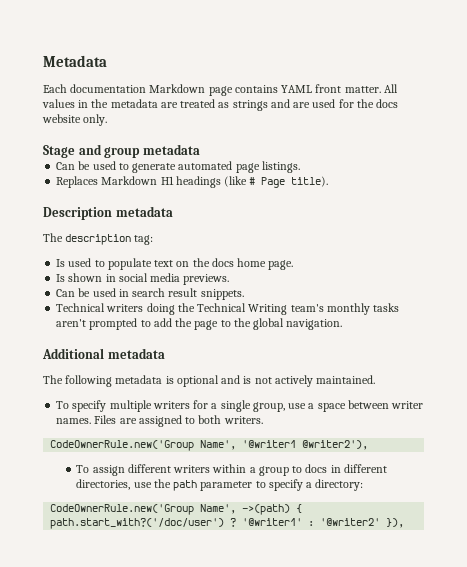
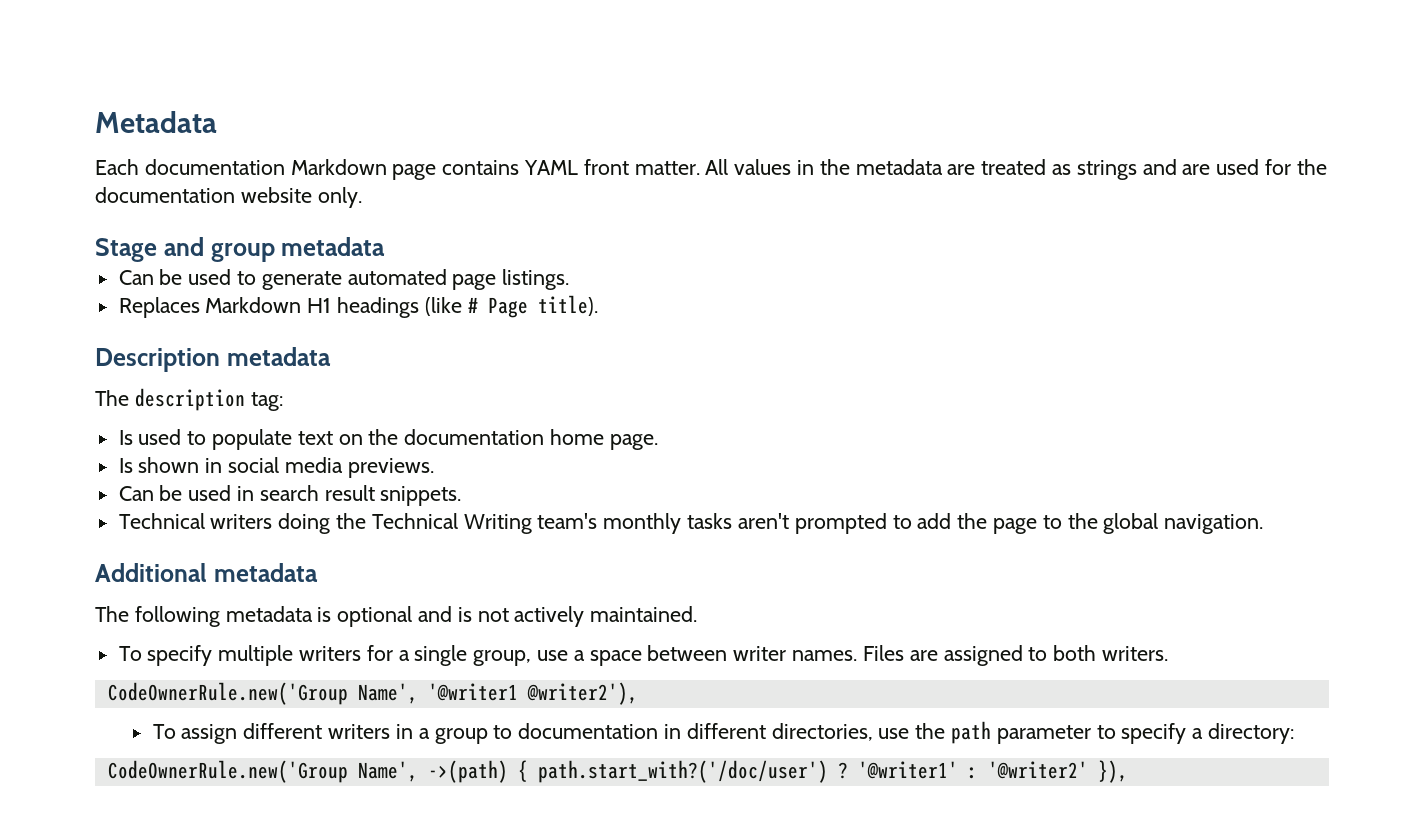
- All values in the metadata are treated as strings and are used for the docs website only.
+ All values in the metadata are treated as strings and are used for the documentation website only.
- Is used to populate text on the docs home page.
+ Is used to populate text on the documentation home page.
- To assign different writers within a group to docs in different directories, use the path parameter to specify a directory:
+ To assign different writers in a group to documentation in different directories, use the path parameter to specify a directory:

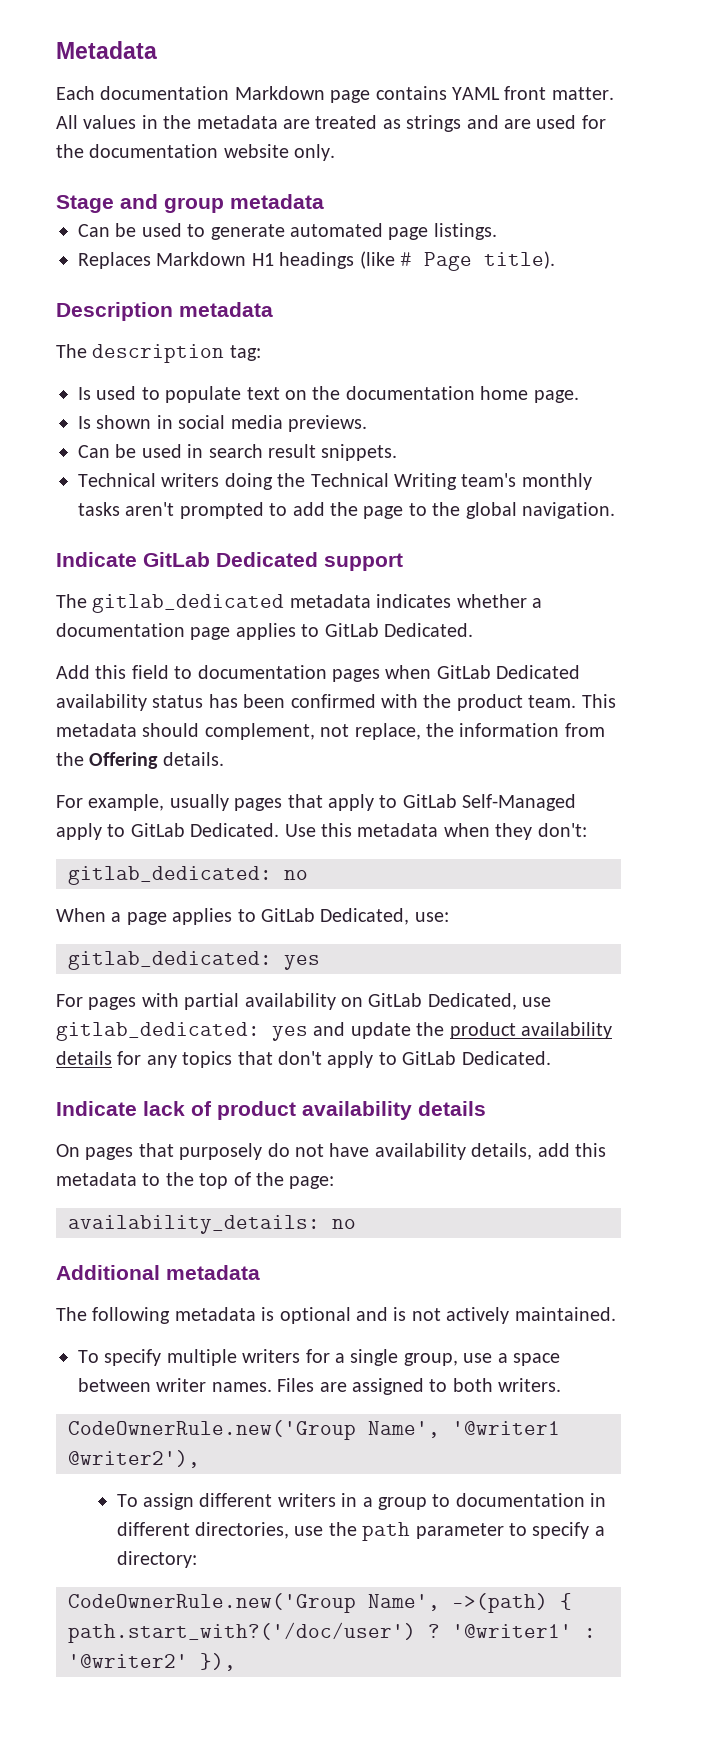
+ Indicate GitLab Dedicated support
+ The gitlab_dedicated metadata indicates whether a documentation page applies to GitLab Dedicated.
+ Add this field to documentation pages when GitLab Dedicated availability status has been confirmed with the product team. This metadata should complement, not replace, the information from the Offering details.
+ For example, usually pages that apply to GitLab Self-Managed apply to GitLab Dedicated. Use this metadata when they don't:
+ gitlab_dedicated: no
+ When a page applies to GitLab Dedicated, use:
+ gitlab_dedicated: yes
+ For pages with partial availability on GitLab Dedicated, use gitlab_dedicated: yes and update the product availability details for any topics that don't apply to GitLab Dedicated.
+ Indicate lack of product availability details
+ On pages that purposely do not have availability details, add this metadata to the top of the page:
+ availability_details: no

